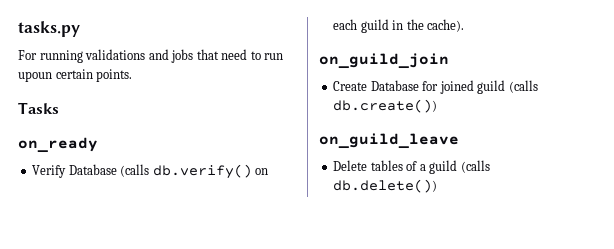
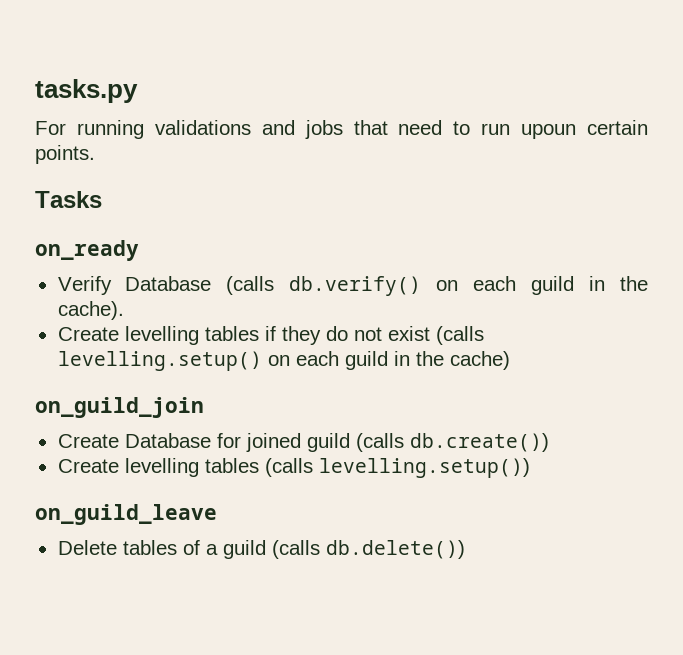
+ Create levelling tables if they do not exist (calls levelling.setup() on each guild in the cache)
+ Create levelling tables (calls levelling.setup())

